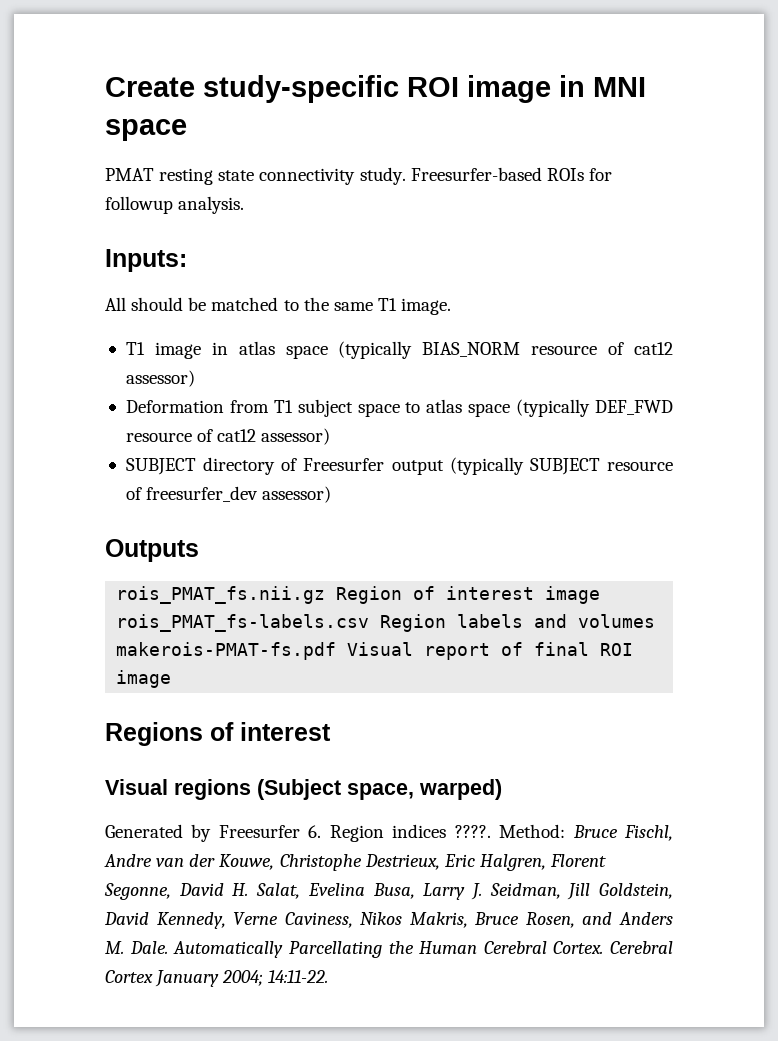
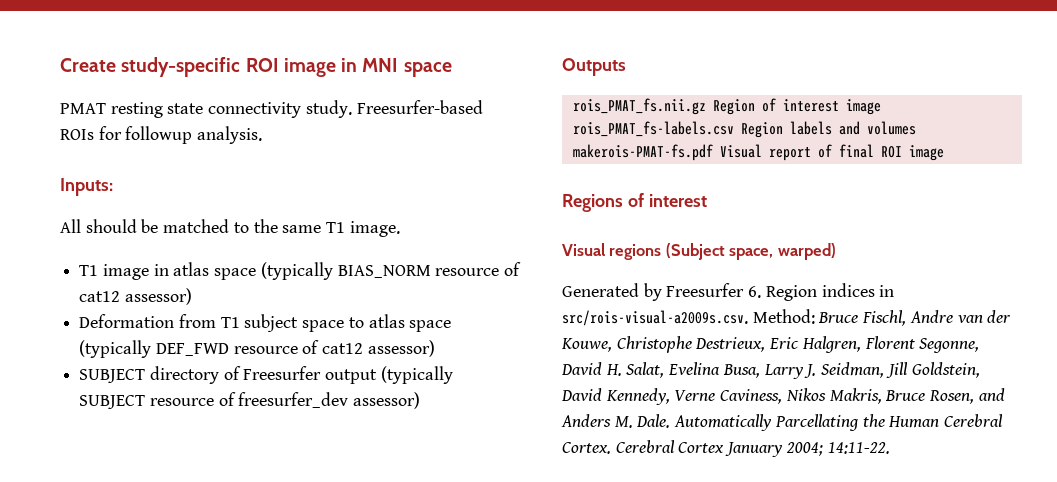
- Generated by Freesurfer 6. Region indices ????. Method: Bruce Fischl, Andre van der Kouwe, Christophe Destrieux, Eric Halgren, Florent Segonne, David H. Salat, Evelina Busa, Larry J. Seidman, Jill Goldstein, David Kennedy, Verne Caviness, Nikos Makris, Bruce Rosen, and Anders M. Dale.
+ Generated by Freesurfer 6. Region indices in src/rois-visual-a2009s.csv. Method: Bruce Fischl, Andre van der Kouwe, Christophe Destrieux, Eric Halgren, Florent Segonne, David H. Salat, Evelina Busa, Larry J. Seidman, Jill Goldstein, David Kennedy, Verne Caviness, Nikos Makris, Bruce Rosen, and Anders M. Dale.

